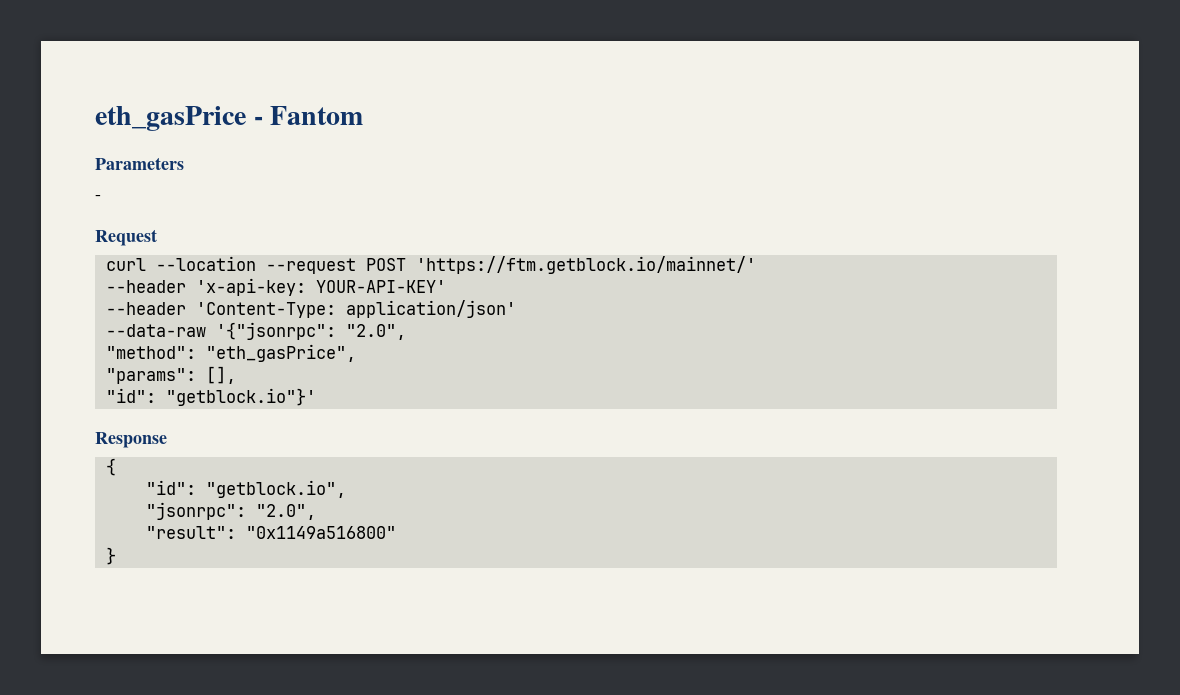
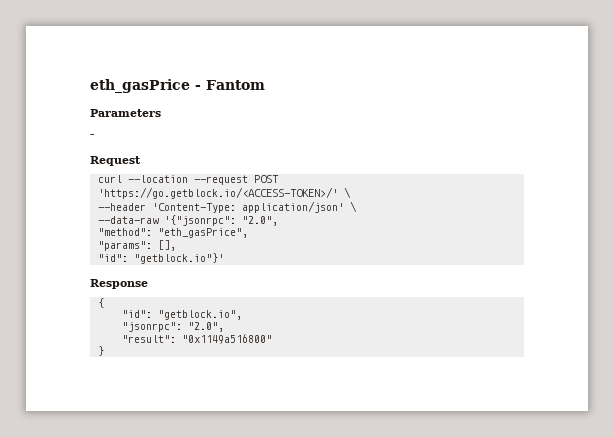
- curl --location --request POST 'https://ftm.getblock.io/mainnet/'
- --header 'x-api-key: YOUR-API-KEY'
+ curl --location --request POST 'https://go.getblock.io/<ACCESS-TOKEN>/' \
- --header 'Content-Type: application/json'
+ --header 'Content-Type: application/json' \

